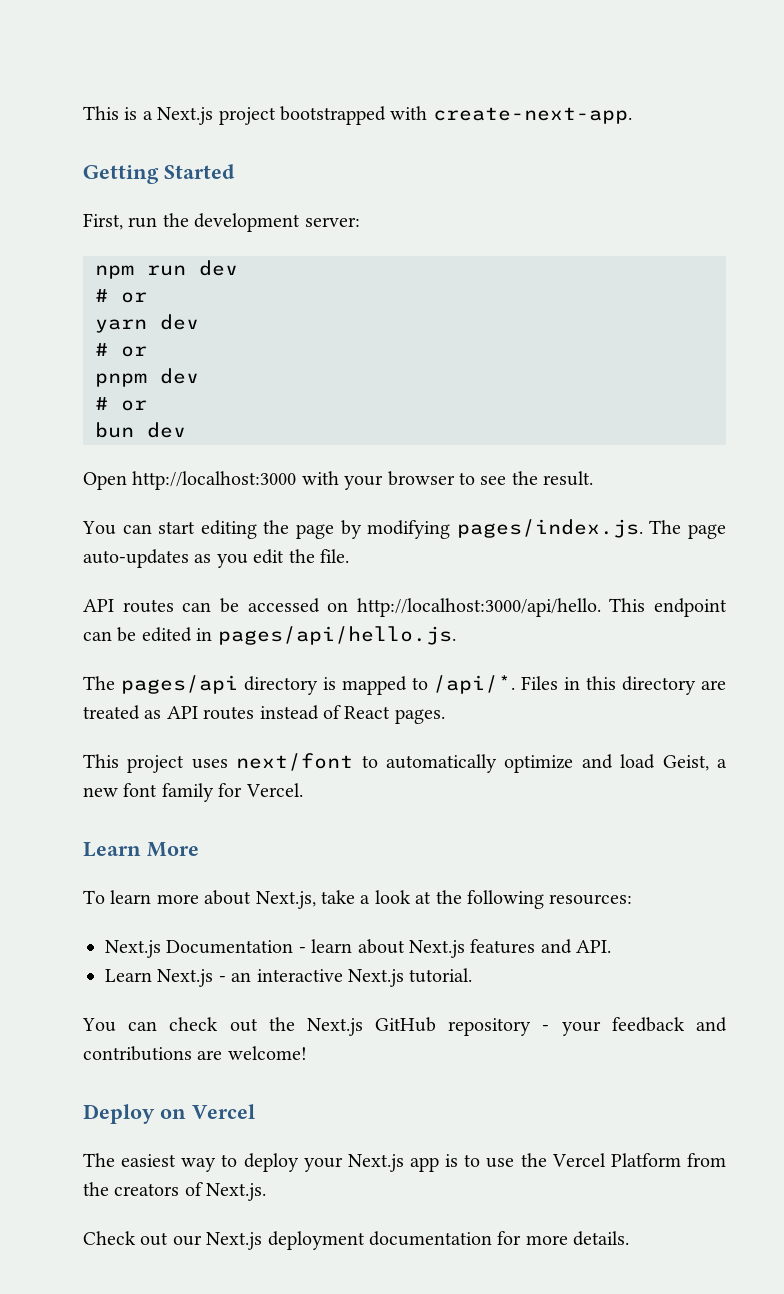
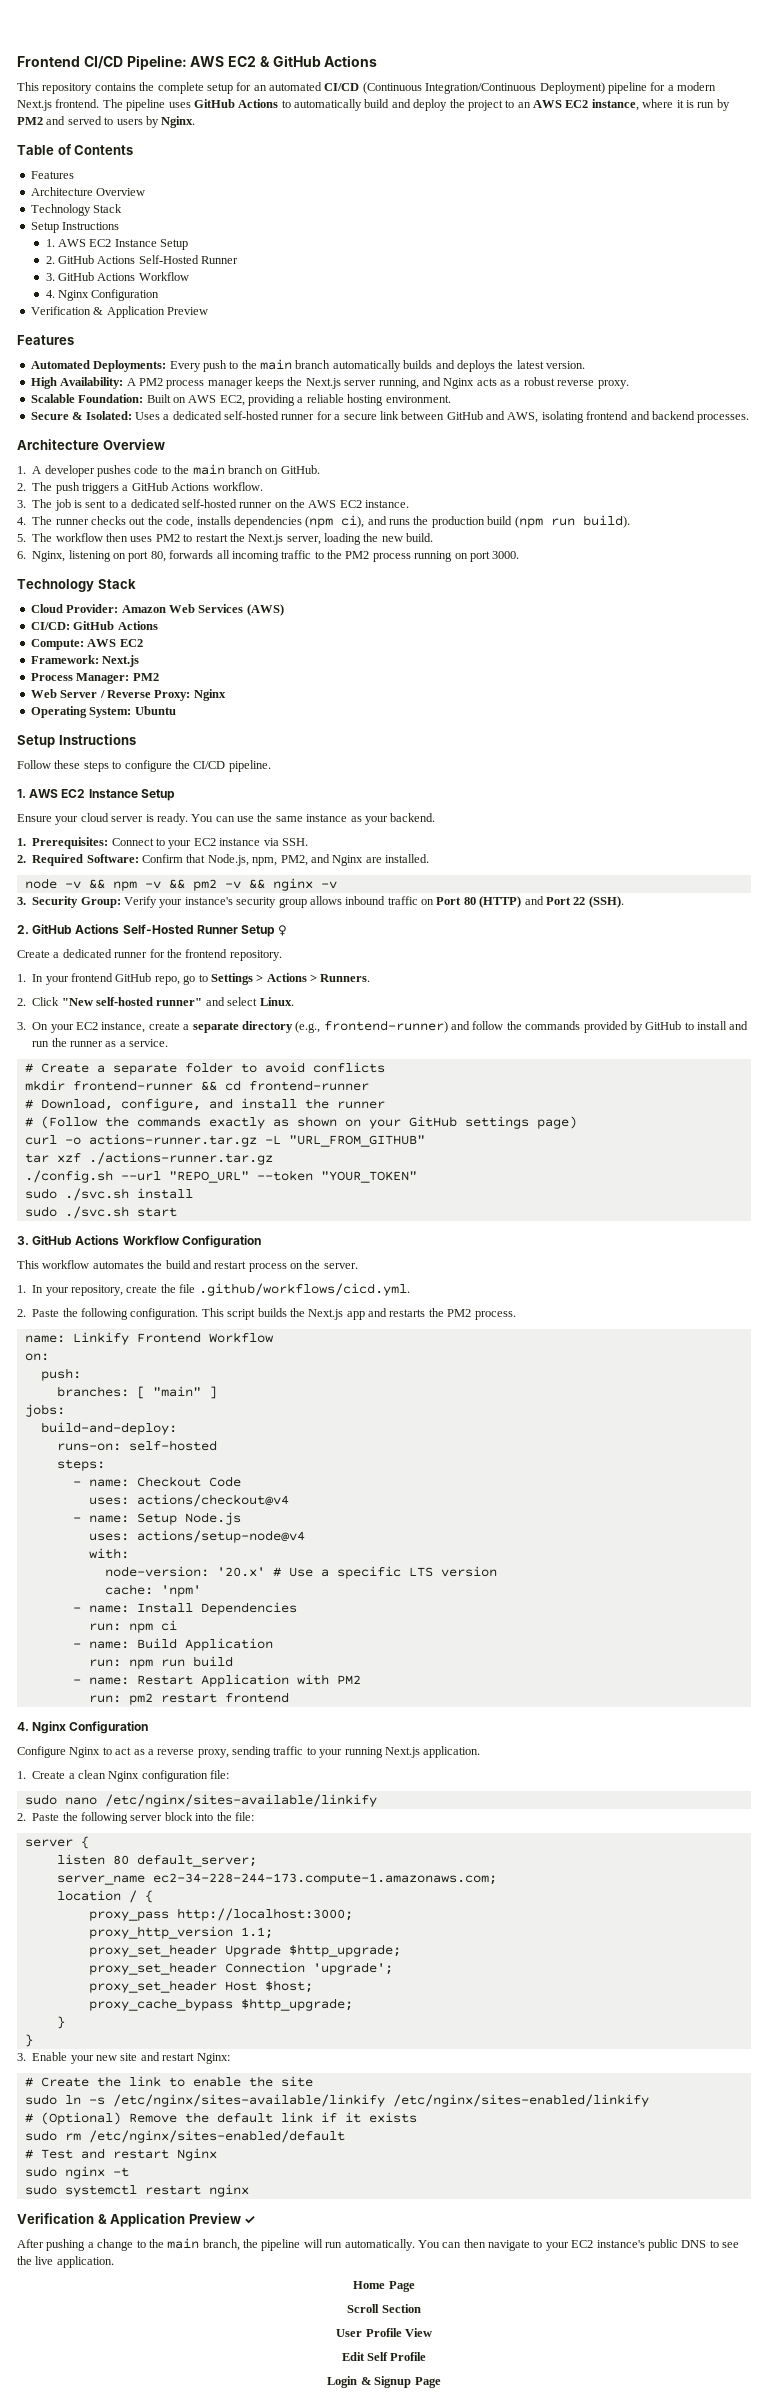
- This is a Next.js project bootstrapped with create-next-app.
- Getting Started
- First, run the development server:
- npm run dev
- # or
- yarn dev
- # or
- pnpm dev
- # or
- bun dev
- Open http://localhost:3000 with your browser to see the result.
- You can start editing the page by modifying pages/index.js. The page auto-updates as you edit the file.
- API routes can be accessed on http://localhost:3000/api/hello. This endpoint can be edited in pages/api/hello.js.
- The pages/api directory is mapped to /api/*. Files in this directory are treated as API routes instead of React pages.
- This project uses next/font to automatically optimize and load Geist, a new font family for Vercel.
- Learn More
- To learn more about Next.js, take a look at the following resources:
- Next.js Documentation - learn about Next.js features and API.
- Learn Next.js - an interactive Next.js tutorial.
- You can check out the Next.js GitHub repository - your feedback and contributions are welcome!
- Deploy on Vercel
- The easiest way to deploy your Next.js app is to use the Vercel Platform from the creators of Next.js.
- Check out our Next.js deployment documentation for more details.
+ Frontend CI/CD Pipeline: AWS EC2 & GitHub Actions
+ This repository contains the complete setup for an automated CI/CD (Continuous Integration/Continuous Deployment) pipeline for a modern Next.js frontend. The pipeline uses GitHub Actions to automatically build and deploy the project to an AWS EC2 instance, where it is run by PM2 and served to users by Nginx.
+ Table of Contents
+ Features
+ Architecture Overview
+ Technology Stack
+ Setup Instructions
+ 1. AWS EC2 Instance Setup
+ 2. GitHub Actions Self-Hosted Runner
+ 3. GitHub Actions Workflow
+ 4. Nginx Configuration
+ Verification & Application Preview
+ Features
+ Automated Deployments: Every push to the main branch automatically builds and deploys the latest version.
+ High Availability: A PM2 process manager keeps the Next.js server running, and Nginx acts as a robust reverse proxy.
+ Scalable Foundation: Built on AWS EC2, providing a reliable hosting environment.
+ Secure & Isolated: Uses a dedicated self-hosted runner for a secure link between GitHub and AWS, isolating frontend and backend processes.
+ Architecture Overview
+ 1. A developer pushes code to the main branch on GitHub.
+ 2. The push triggers a GitHub Actions workflow.
+ 3. The job is sent to a dedicated self-hosted runner on the AWS EC2 instance.
+ 4. The runner checks out the code, installs dependencies (npm ci), and runs the production build (npm run build).
+ 5. The workflow then uses PM2 to restart the Next.js server, loading the new build.
+ 6. Nginx, listening on port 80, forwards all incoming traffic to the PM2 process running on port 3000.
+ Technology Stack
+ Cloud Provider: Amazon Web Services (AWS)
+ CI/CD: GitHub Actions
+ Compute: AWS EC2
+ Framework: Next.js
+ Process Manager: PM2
+ Web Server / Reverse Proxy: Nginx
+ Operating System: Ubuntu
+ Setup Instructions
+ Follow these steps to configure the CI/CD pipeline.
+ 1. AWS EC2 Instance Setup
+ Ensure your cloud server is ready. You can use the same instance as your backend.
+ 1. Prerequisites: Connect to your EC2 instance via SSH.
+ 2. Required Software: Confirm that Node.js, npm, PM2, and Nginx are installed.
+ node -v && npm -v && pm2 -v && nginx -v
+ 3. Security Group: Verify your instance's security group allows inbound traffic on Port 80 (HTTP) and Port 22 (SSH).
+ 2. GitHub Actions Self-Hosted Runner Setup ♀
+ Create a dedicated runner for the frontend repository.
+ 1. In your frontend GitHub repo, go to Settings > Actions > Runners.
+ 2. Click "New self-hosted runner" and select Linux.
+ 3. On your EC2 instance, create a separate directory (e.g., frontend-runner) and follow the commands provided by GitHub to install and run the runner as a service.
+ # Create a separate folder to avoid conflicts
+ mkdir frontend-runner && cd frontend-runner
+ # Download, configure, and install the runner
+ # (Follow the commands exactly as shown on your GitHub settings page)
+ curl -o actions-runner.tar.gz -L "URL_FROM_GITHUB"
+ tar xzf ./actions-runner.tar.gz
+ ./config.sh --url "REPO_URL" --token "YOUR_TOKEN"
+ sudo ./svc.sh install
+ sudo ./svc.sh start
+ 3. GitHub Actions Workflow Configuration
+ This workflow automates the build and restart process on the server.
+ 1. In your repository, create the file .github/workflows/cicd.yml.
+ 2. Paste the following configuration. This script builds the Next.js app and restarts the PM2 process.
+ name: Linkify Frontend Workflow
+ on:
+ push:
+ branches: [ "main" ]
+ jobs:
+ build-and-deploy:
+ runs-on: self-hosted
+ steps:
+ - name: Checkout Code
+ uses: actions/checkout@v4
+ - name: Setup Node.js
+ uses: actions/setup-node@v4
+ with:
+ node-version: '20.x' # Use a specific LTS version
+ cache: 'npm'
+ - name: Install Dependencies
+ run: npm ci
+ - name: Build Application
+ run: npm run build
+ - name: Restart Application with PM2
+ run: pm2 restart frontend
+ 4. Nginx Configuration
+ Configure Nginx to act as a reverse proxy, sending traffic to your running Next.js application.
+ 1. Create a clean Nginx configuration file:
+ sudo nano /etc/nginx/sites-available/linkify
+ 2. Paste the following server block into the file:
+ server {
+ listen 80 default_server;
+ server_name ec2-34-228-244-173.compute-1.amazonaws.com;
+ location / {
+ proxy_pass http://localhost:3000;
+ proxy_http_version 1.1;
+ proxy_set_header Upgrade $http_upgrade;
+ proxy_set_header Connection 'upgrade';
+ proxy_set_header Host $host;
+ proxy_cache_bypass $http_upgrade;
+ }
+ }
+ 3. Enable your new site and restart Nginx:
+ # Create the link to enable the site
+ sudo ln -s /etc/nginx/sites-available/linkify /etc/nginx/sites-enabled/linkify
+ # (Optional) Remove the default link if it exists
+ sudo rm /etc/nginx/sites-enabled/default
+ # Test and restart Nginx
+ sudo nginx -t
+ sudo systemctl restart nginx
+ Verification & Application Preview ✓
+ After pushing a change to the main branch, the pipeline will run automatically. You can then navigate to your EC2 instance's public DNS to see the live application.
+ Home Page
+ Scroll Section
+ User Profile View
+ Edit Self Profile
+ Login & Signup Page

